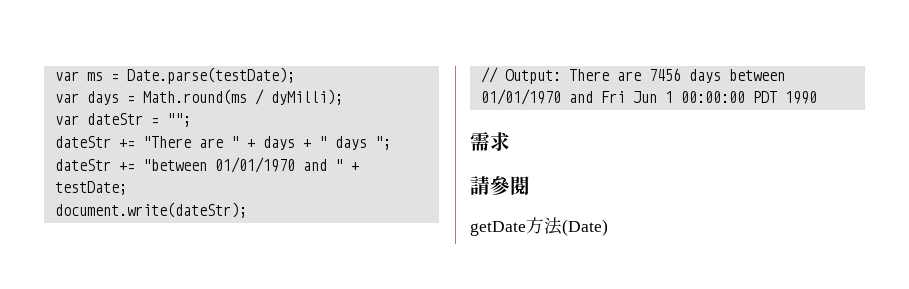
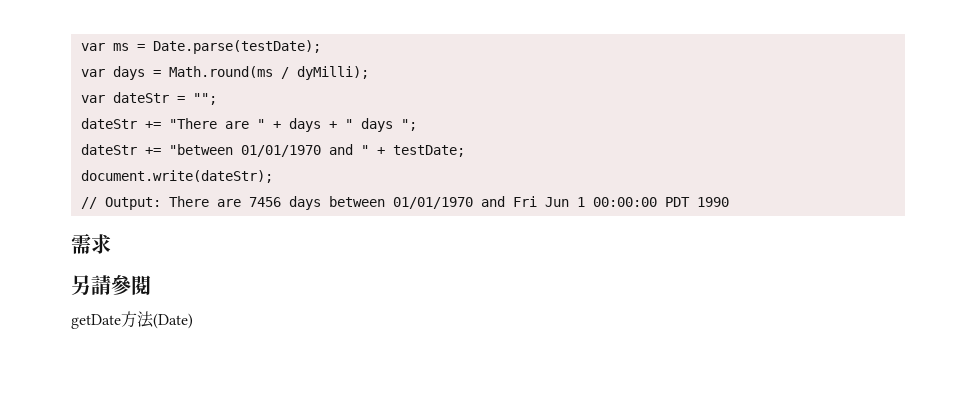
- 請參閱
+ 另請參閱

